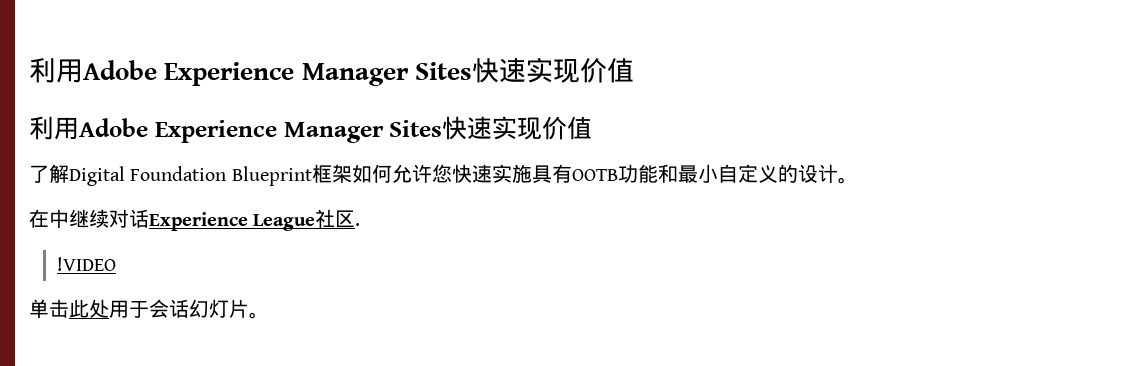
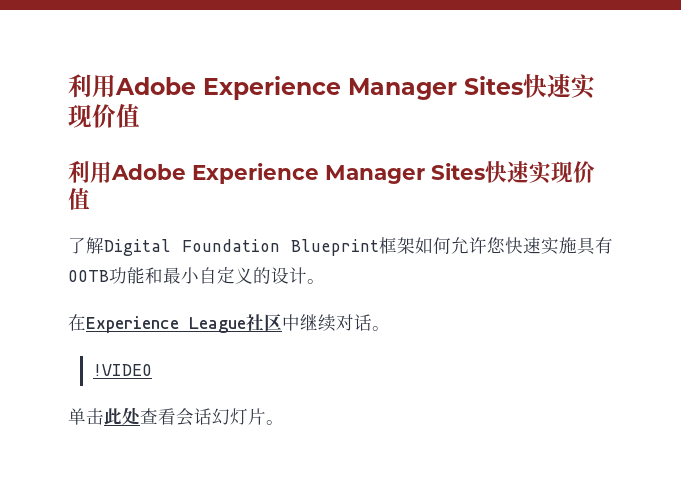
- 在中继续对话Experience League社区.
+ 在Experience League社区中继续对话。
- 单击此处用于会话幻灯片。
+ 单击此处查看会话幻灯片。

